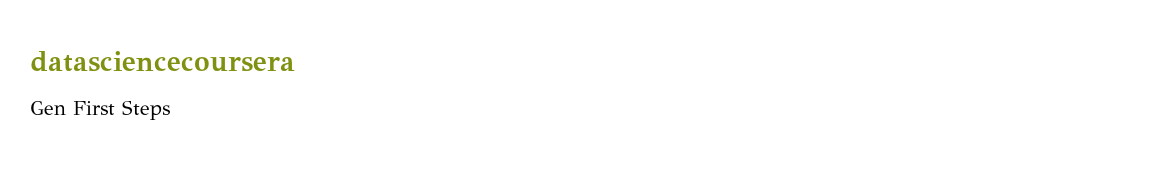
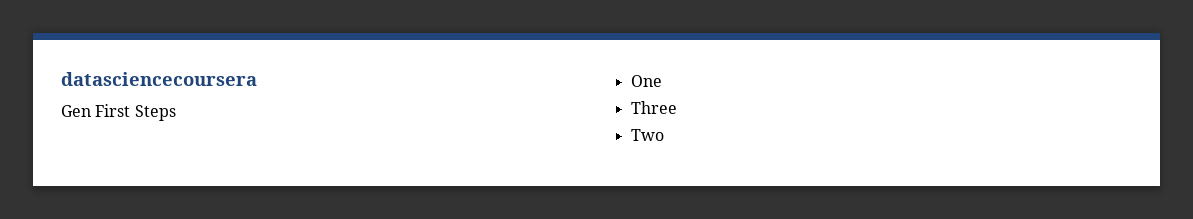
+ One
+ Three
+ Two

